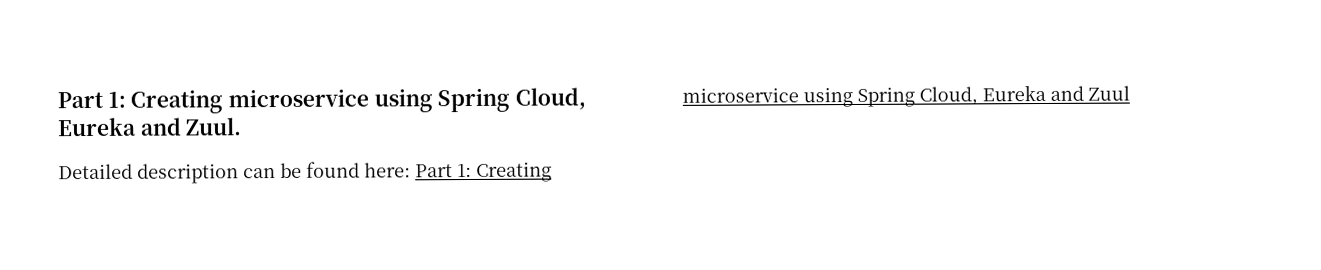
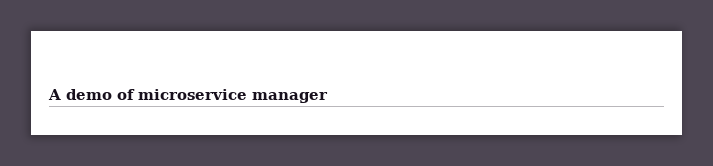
- Part 1: Creating microservice using Spring Cloud, Eureka and Zuul.
- Detailed description can be found here: Part 1: Creating microservice using Spring Cloud, Eureka and Zuul
+ A demo of microservice manager

